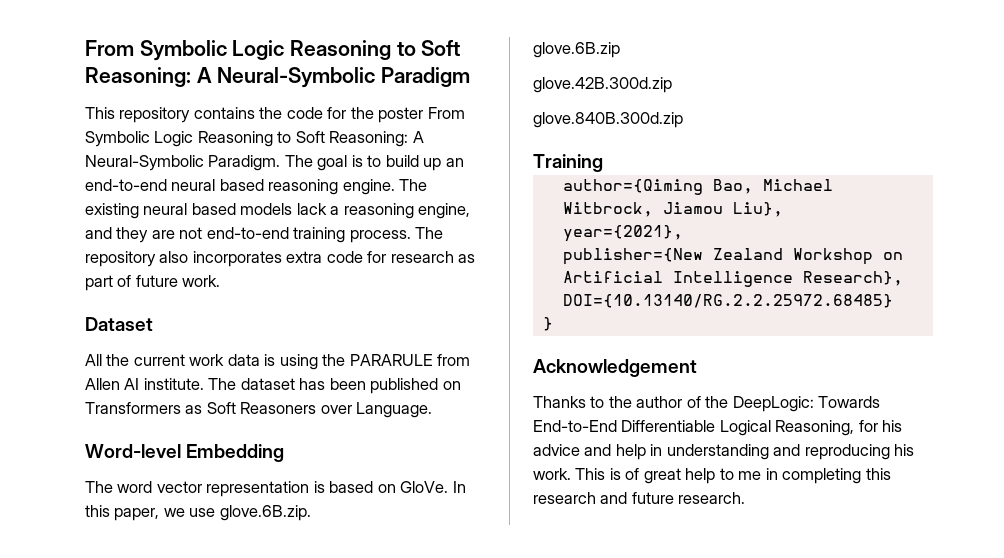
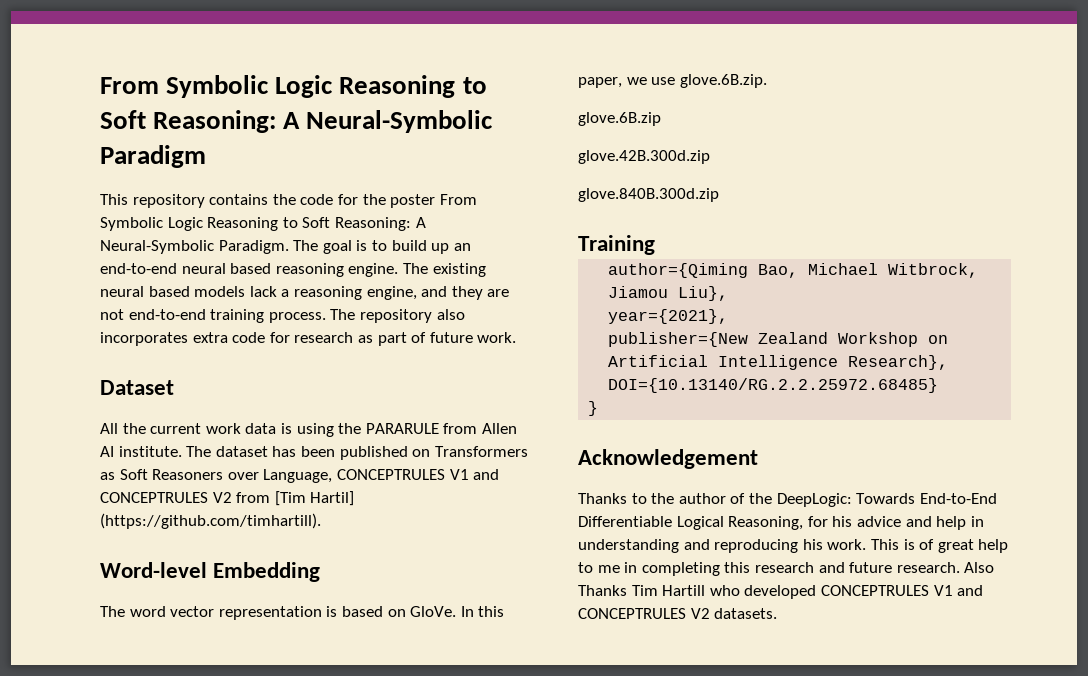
- The dataset has been published on Transformers as Soft Reasoners over Language.
+ The dataset has been published on Transformers as Soft Reasoners over Language, CONCEPTRULES V1 and CONCEPTRULES V2 from [Tim Hartil] (https://github.com/timhartill).
+ Also Thanks Tim Hartill who developed CONCEPTRULES V1 and CONCEPTRULES V2 datasets.

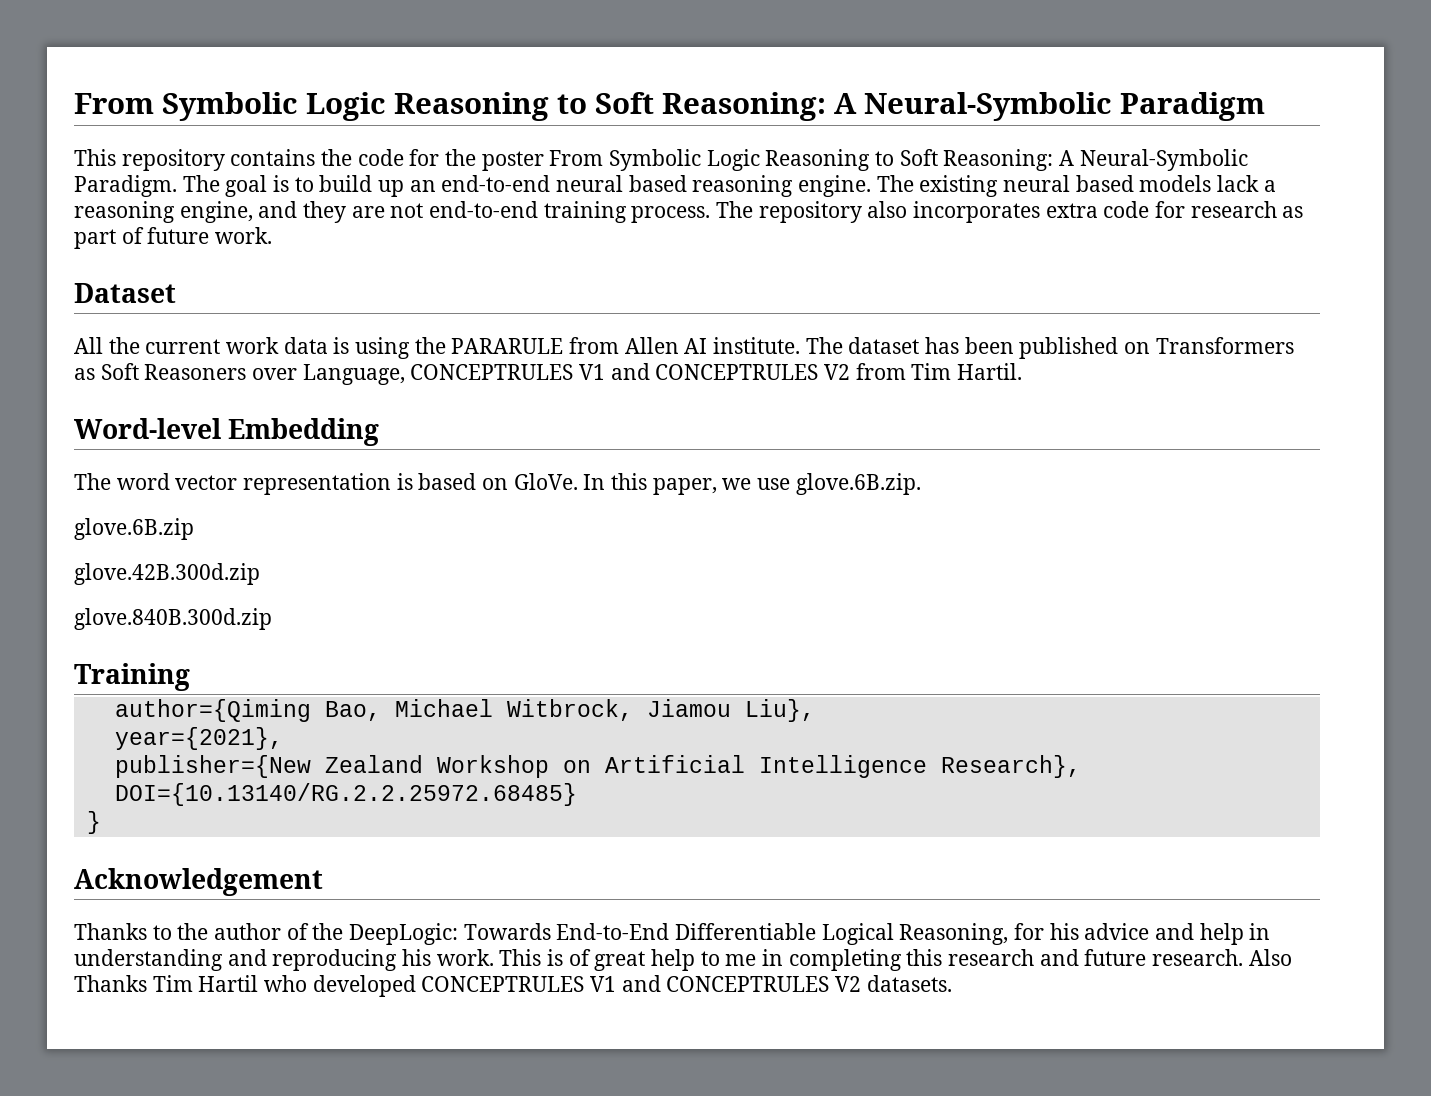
- The dataset has been published on Transformers as Soft Reasoners over Language, CONCEPTRULES V1 and CONCEPTRULES V2 from [Tim Hartil] (https://github.com/timhartill).
+ The dataset has been published on Transformers as Soft Reasoners over Language, CONCEPTRULES V1 and CONCEPTRULES V2 from Tim Hartil.
- Also Thanks Tim Hartill who developed CONCEPTRULES V1 and CONCEPTRULES V2 datasets.
+ Also Thanks Tim Hartil who developed CONCEPTRULES V1 and CONCEPTRULES V2 datasets.

